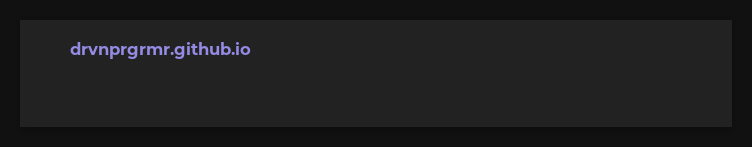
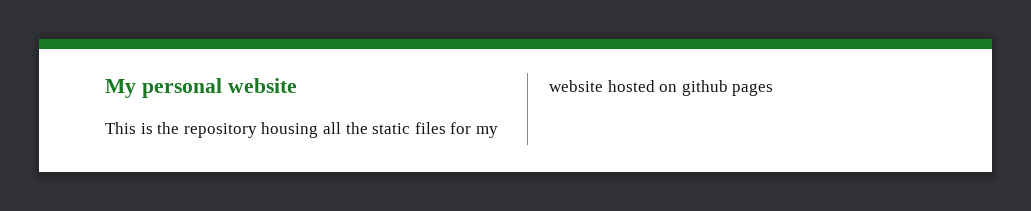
- drvnprgrmr.github.io
+ My personal website
+ This is the repository housing all the static files for my website hosted on github pages

